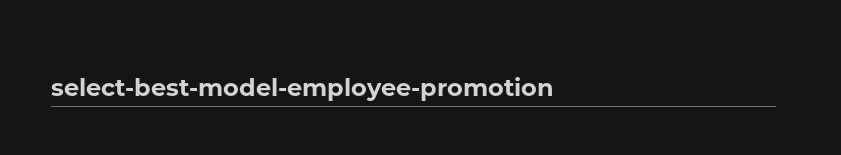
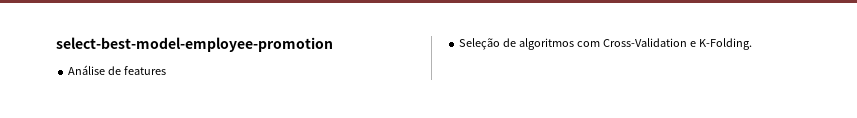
+ Análise de features
+ Seleção de algoritmos com Cross-Validation e K-Folding.

